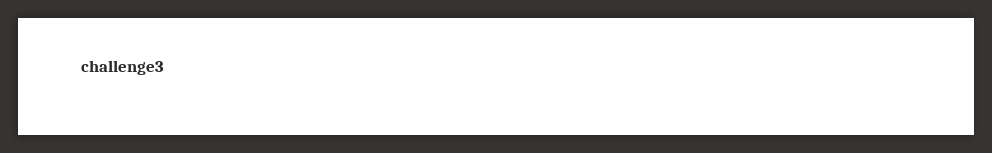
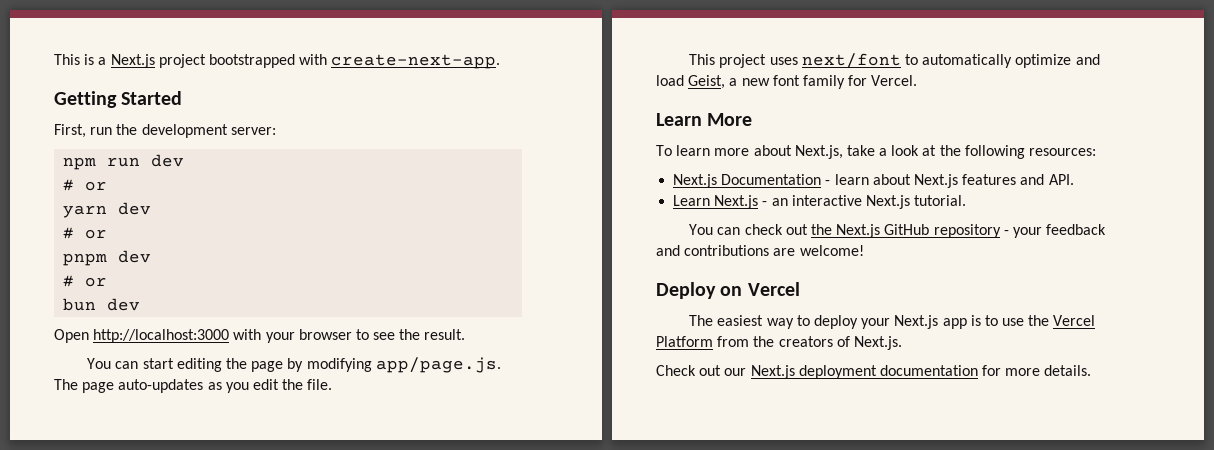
- challenge3
+ This is a Next.js project bootstrapped with create-next-app.
+ Getting Started
+ First, run the development server:
+ npm run dev
+ # or
+ yarn dev
+ # or
+ pnpm dev
+ # or
+ bun dev
+ Open http://localhost:3000 with your browser to see the result.
+ You can start editing the page by modifying app/page.js. The page auto-updates as you edit the file.
+ This project uses next/font to automatically optimize and load Geist, a new font family for Vercel.
+ Learn More
+ To learn more about Next.js, take a look at the following resources:
+ Next.js Documentation - learn about Next.js features and API.
+ Learn Next.js - an interactive Next.js tutorial.
+ You can check out the Next.js GitHub repository - your feedback and contributions are welcome!
+ Deploy on Vercel
+ The easiest way to deploy your Next.js app is to use the Vercel Platform from the creators of Next.js.
+ Check out our Next.js deployment documentation for more details.

